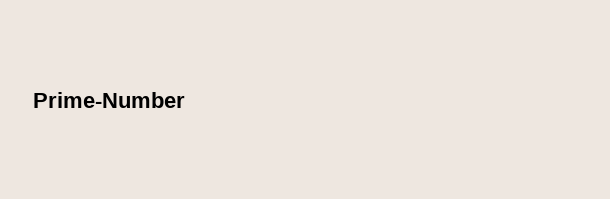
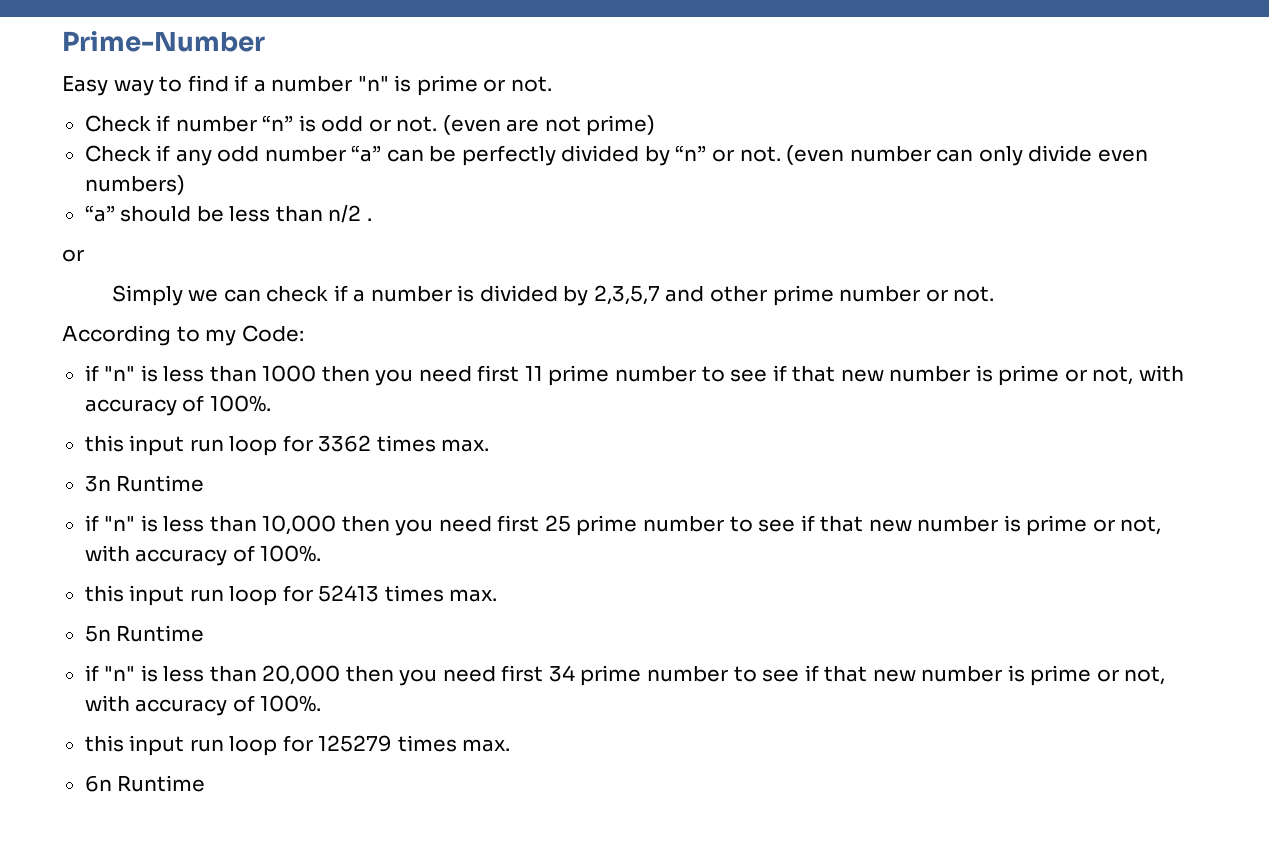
+ Easy way to find if a number "n" is prime or not.
+ Check if number “n” is odd or not. (even are not prime)
+ Check if any odd number “a” can be perfectly divided by “n” or not. (even number can only divide even numbers)
+ “a” should be less than n/2 .
+ or
+ Simply we can check if a number is divided by 2,3,5,7 and other prime number or not.
+ According to my Code:
+ if "n" is less than 1000 then you need first 11 prime number to see if that new number is prime or not, with accuracy of 100%.
+ this input run loop for 3362 times max.
+ 3n Runtime
+ if "n" is less than 10,000 then you need first 25 prime number to see if that new number is prime or not, with accuracy of 100%.
+ this input run loop for 52413 times max.
+ 5n Runtime
+ if "n" is less than 20,000 then you need first 34 prime number to see if that new number is prime or not, with accuracy of 100%.
+ this input run loop for 125279 times max.
+ 6n Runtime

